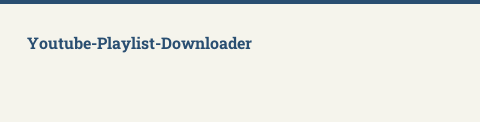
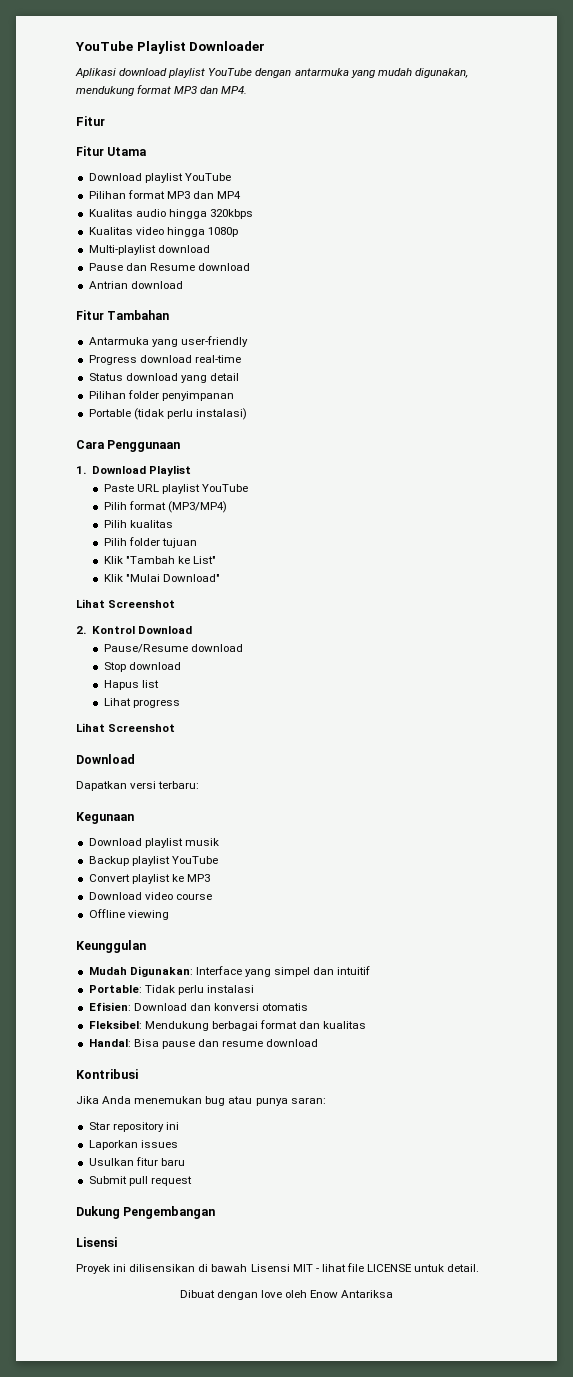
- Youtube-Playlist-Downloader
+ YouTube Playlist Downloader
+ Aplikasi download playlist YouTube dengan antarmuka yang mudah digunakan, mendukung format MP3 dan MP4.
+ Fitur
+ Fitur Utama
+ Download playlist YouTube
+ Pilihan format MP3 dan MP4
+ Kualitas audio hingga 320kbps
+ Kualitas video hingga 1080p
+ Multi-playlist download
+ Pause dan Resume download
+ Antrian download
+ Fitur Tambahan
+ Antarmuka yang user-friendly
+ Progress download real-time
+ Status download yang detail
+ Pilihan folder penyimpanan
+ Portable (tidak perlu instalasi)
+ Cara Penggunaan
+ 1. Download Playlist
+ Paste URL playlist YouTube
+ Pilih format (MP3/MP4)
+ Pilih kualitas
+ Pilih folder tujuan
+ Klik "Tambah ke List"
+ Klik "Mulai Download"
+ Lihat Screenshot
+ 2. Kontrol Download
+ Pause/Resume download
+ Stop download
+ Hapus list
+ Lihat progress
+ Lihat Screenshot
+ Download
+ Dapatkan versi terbaru:
+ Kegunaan
+ Download playlist musik
+ Backup playlist YouTube
+ Convert playlist ke MP3
+ Download video course
+ Offline viewing
+ Keunggulan
+ Mudah Digunakan: Interface yang simpel dan intuitif
+ Portable: Tidak perlu instalasi
+ Efisien: Download dan konversi otomatis
+ Fleksibel: Mendukung berbagai format dan kualitas
+ Handal: Bisa pause dan resume download
+ Kontribusi
+ Jika Anda menemukan bug atau punya saran:
+ Star repository ini
+ Laporkan issues
+ Usulkan fitur baru
+ Submit pull request
+ Dukung Pengembangan
+ Lisensi
+ Proyek ini dilisensikan di bawah Lisensi MIT - lihat file LICENSE untuk detail.
+ Dibuat dengan love oleh Enow Antariksa

